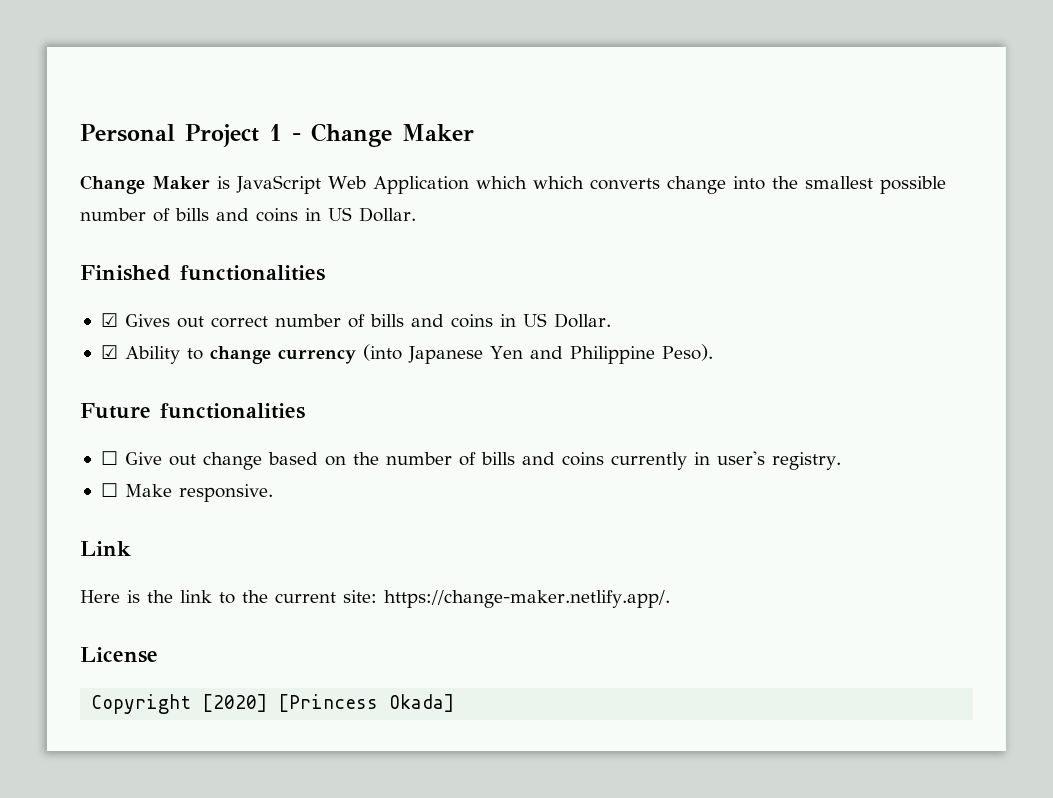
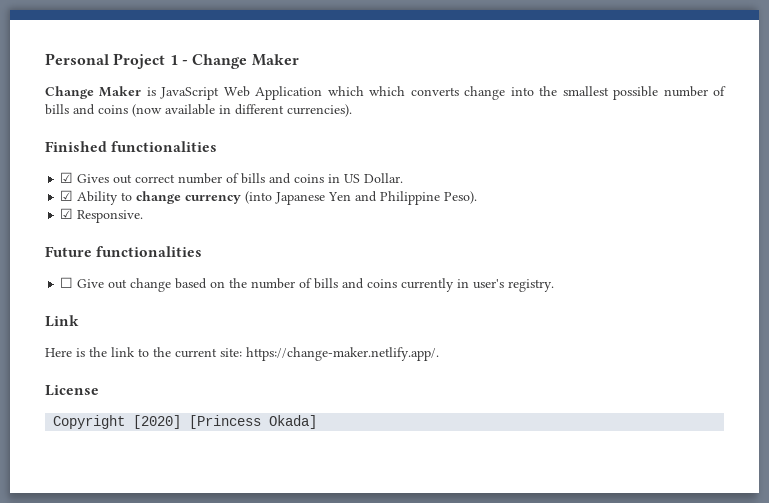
- Change Maker is JavaScript Web Application which which converts change into the smallest possible number of bills and coins in US Dollar.
+ Change Maker is JavaScript Web Application which which converts change into the smallest possible number of bills and coins (now available in different currencies).
+ ☑ Responsive.
- ☐ Make responsive.

